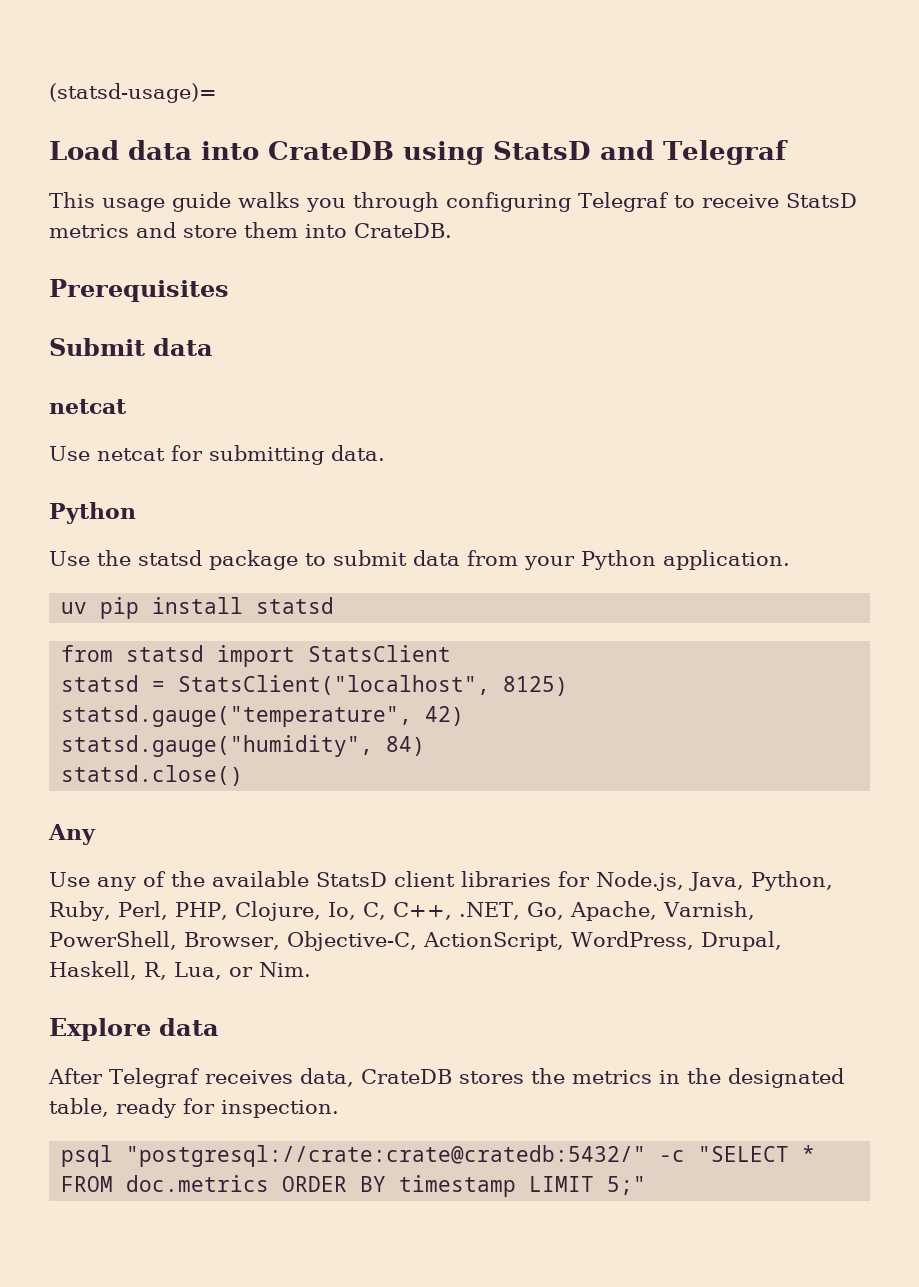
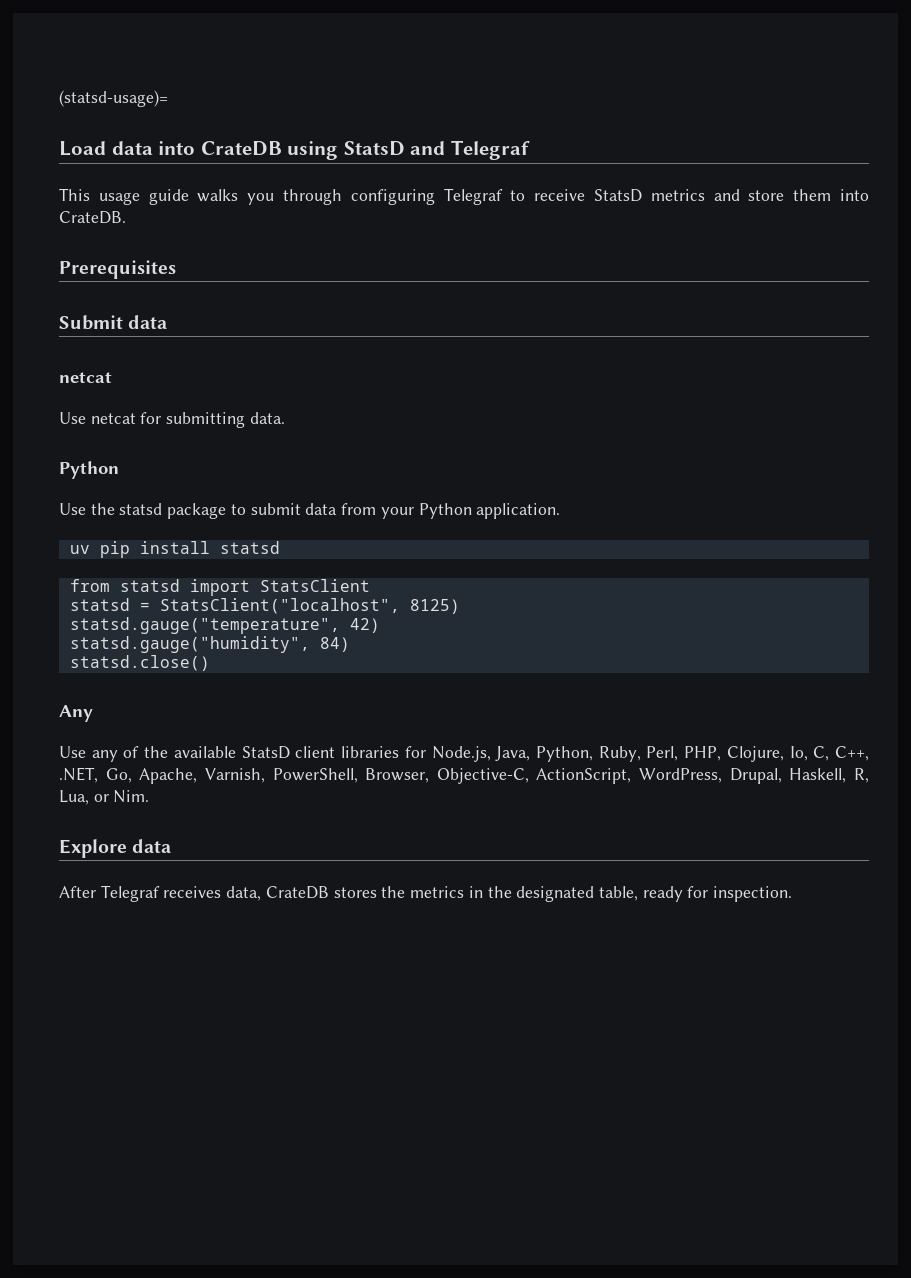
- psql "postgresql://crate:crate@cratedb:5432/" -c "SELECT * FROM doc.metrics ORDER BY timestamp LIMIT 5;"

